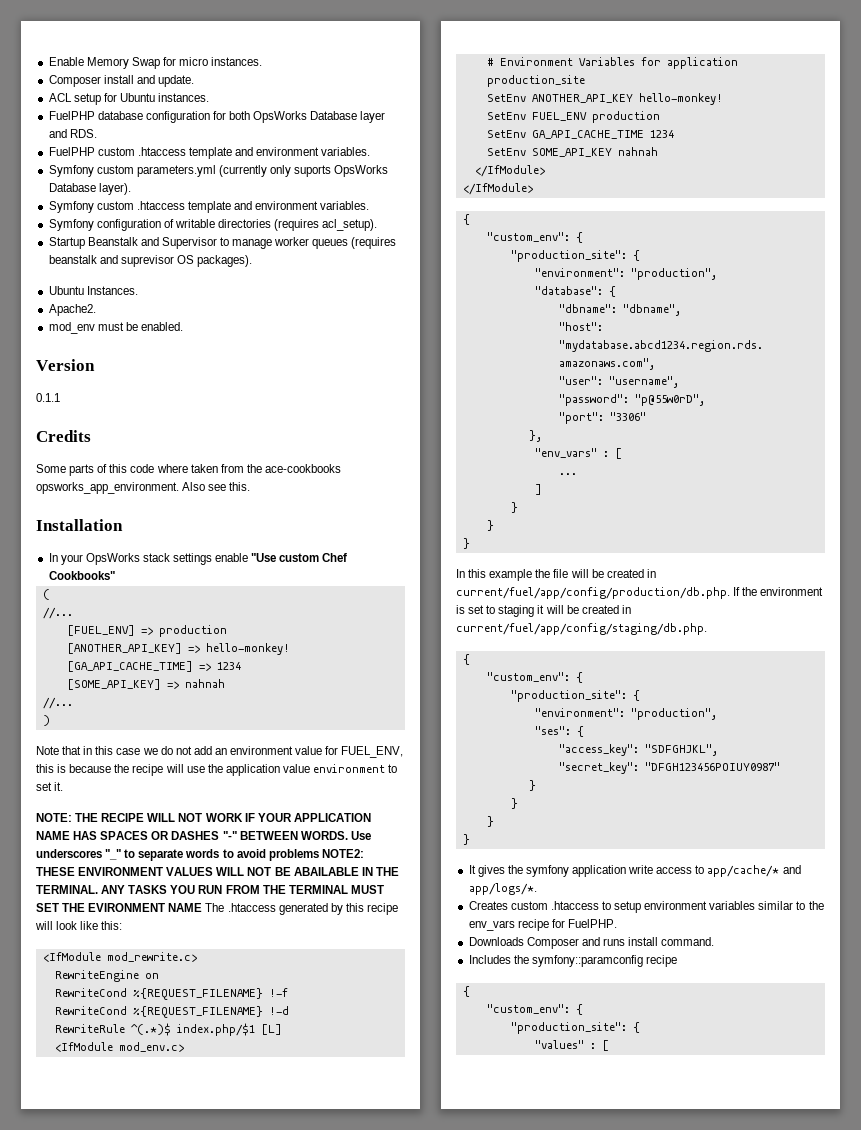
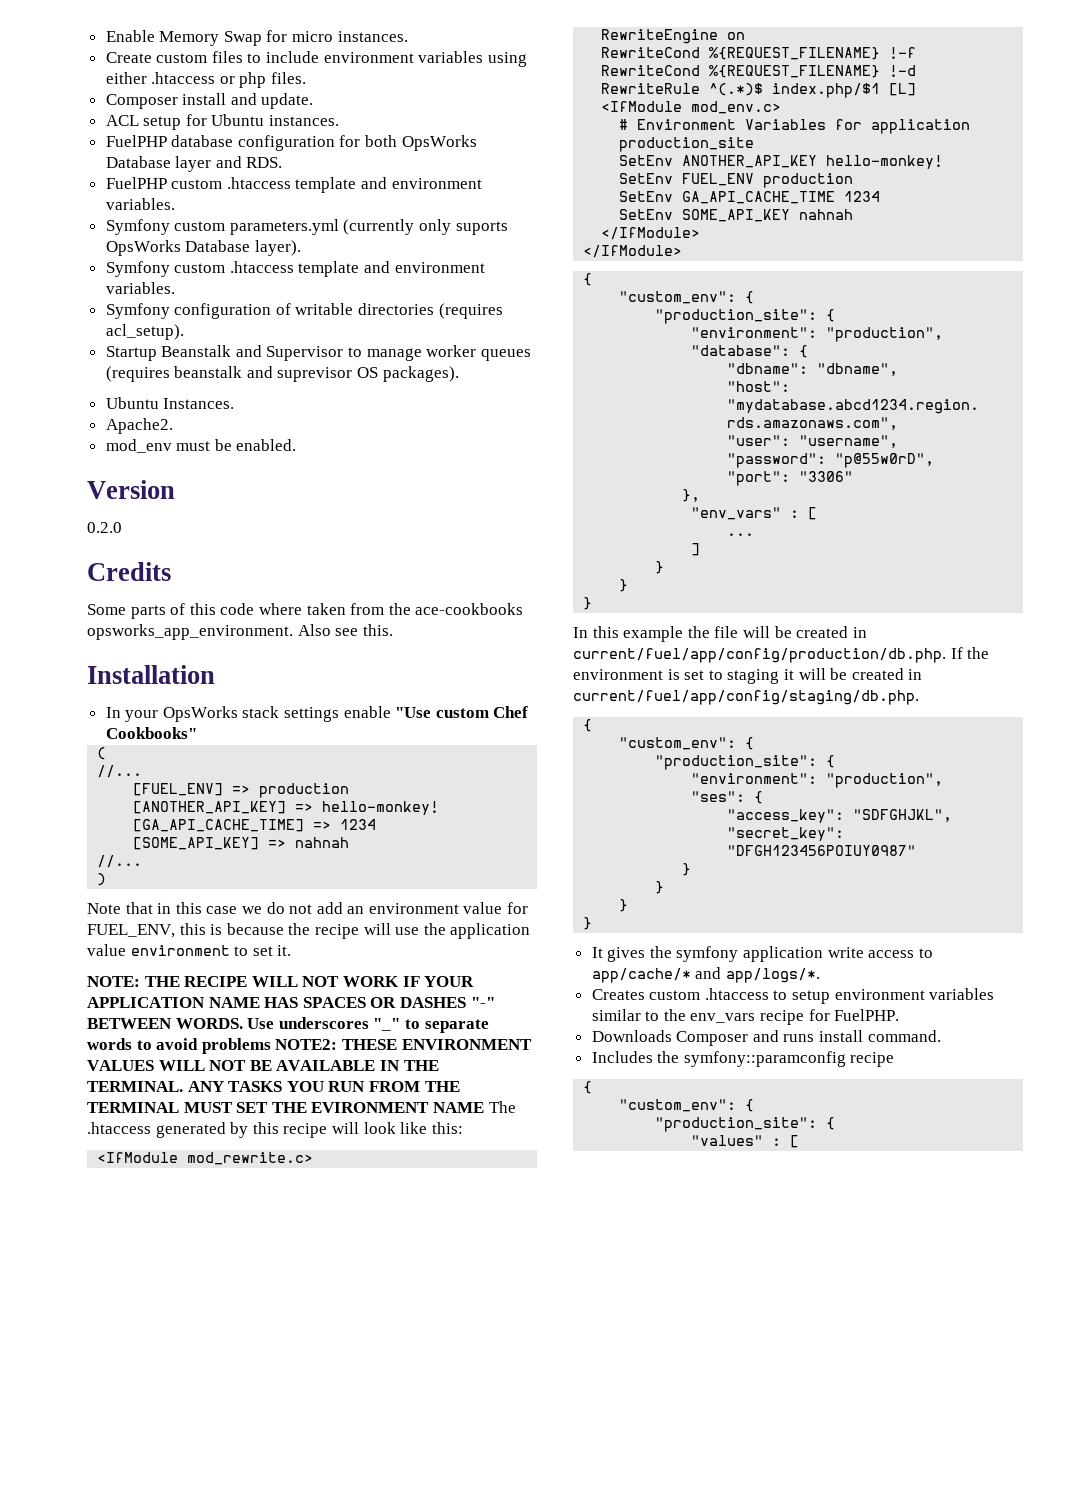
+ Create custom files to include environment variables using either .htaccess or php files.
- 0.1.1
+ 0.2.0
- Use underscores "_" to separate words to avoid problems NOTE2: THESE ENVIRONMENT VALUES WILL NOT BE ABAILABLE IN THE TERMINAL.
+ Use underscores "_" to separate words to avoid problems NOTE2: THESE ENVIRONMENT VALUES WILL NOT BE AVAILABLE IN THE TERMINAL.

